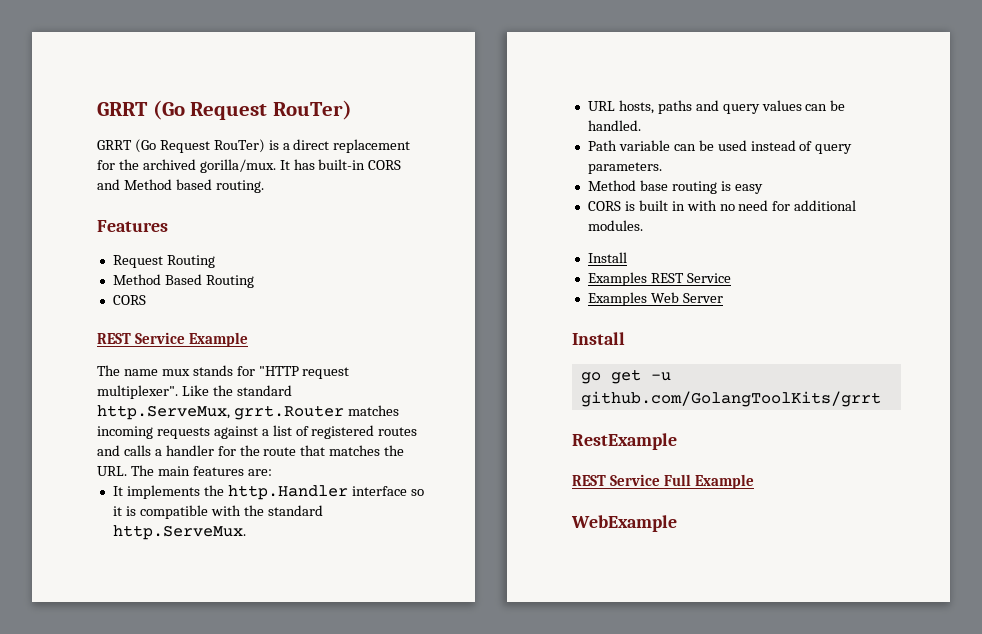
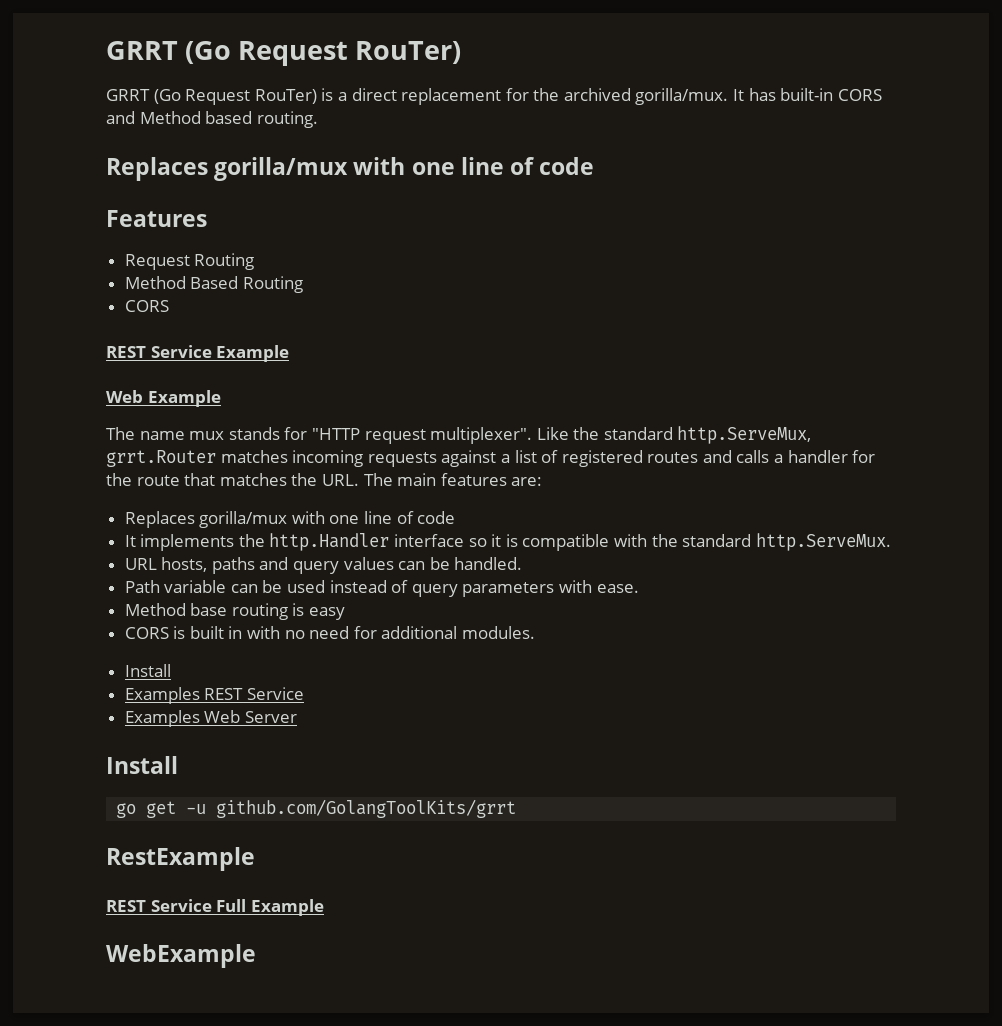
  It has built-in CORS and Method based routing.
+ Replaces gorilla/mux with one line of code
+ Web Example
  Like the standard http.ServeMux, grrt.Router matches incoming requests against a list of registered routes and calls a handler for the route that matches the URL. The main features are:
+ Replaces gorilla/mux with one line of code
- Path variable can be used instead of query parameters.
+ Path variable can be used instead of query parameters with ease.

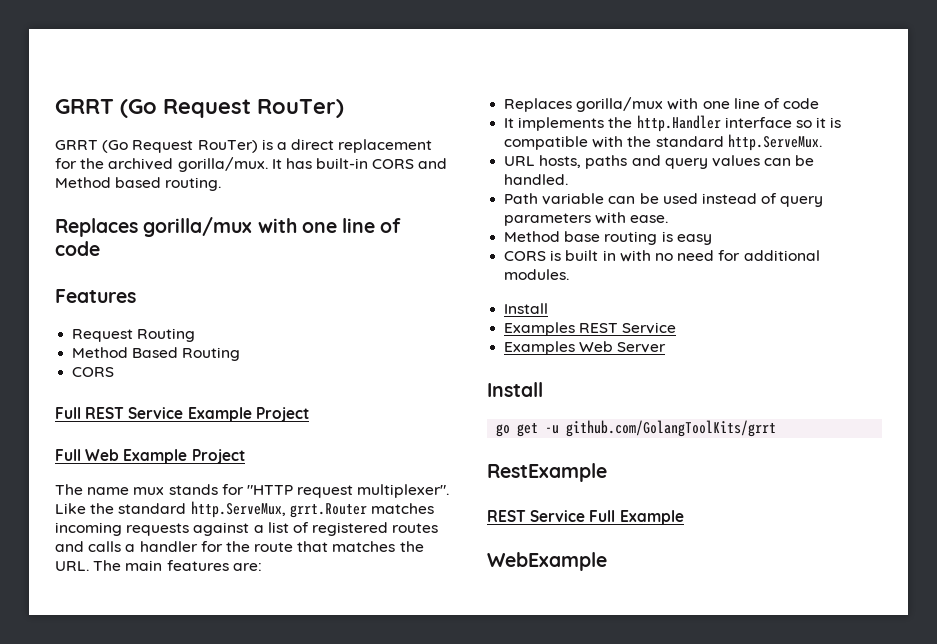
- REST Service Example
- Web Example
+ Full REST Service Example Project
+ Full Web Example Project

